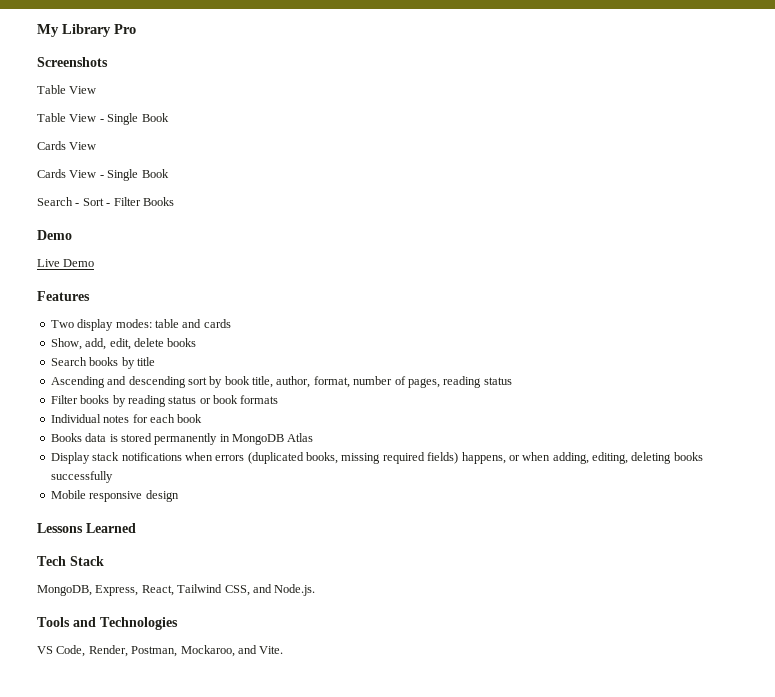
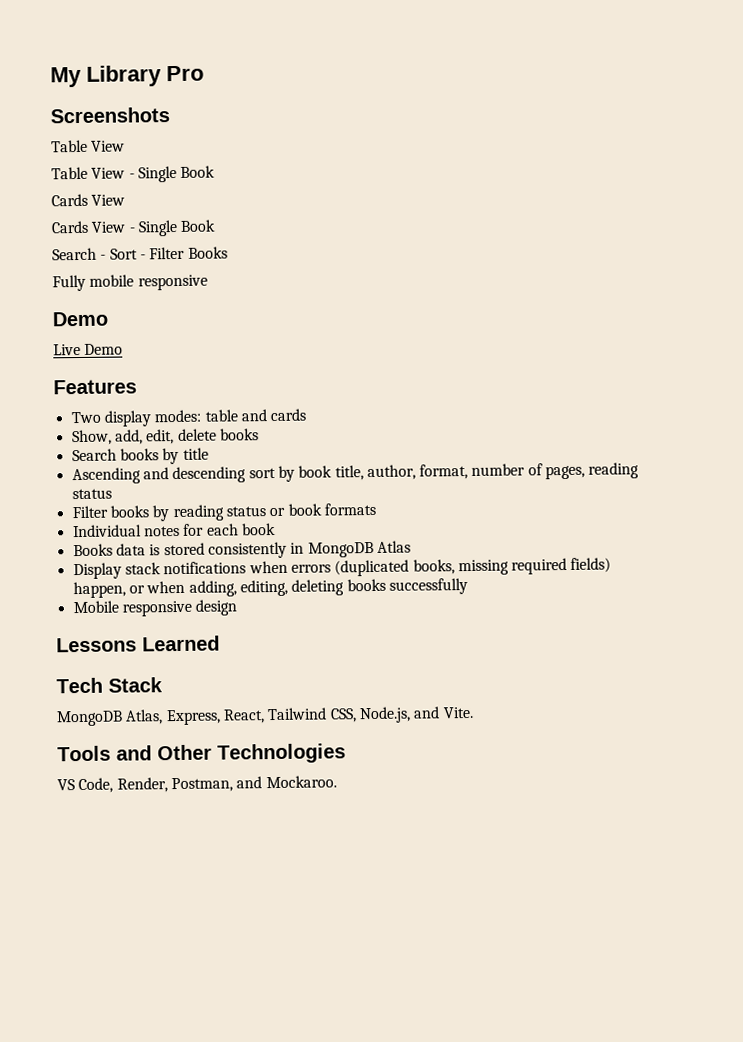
+ Fully mobile responsive
- Books data is stored permanently in MongoDB Atlas
+ Books data is stored consistently in MongoDB Atlas
- Display stack notifications when errors (duplicated books, missing required fields) happens, or when adding, editing, deleting books successfully
+ Display stack notifications when errors (duplicated books, missing required fields) happen, or when adding, editing, deleting books successfully
- MongoDB, Express, React, Tailwind CSS, and Node.js.
+ MongoDB Atlas, Express, React, Tailwind CSS, Node.js, and Vite.
- Tools and Technologies
+ Tools and Other Technologies
- VS Code, Render, Postman, Mockaroo, and Vite.
+ VS Code, Render, Postman, and Mockaroo.

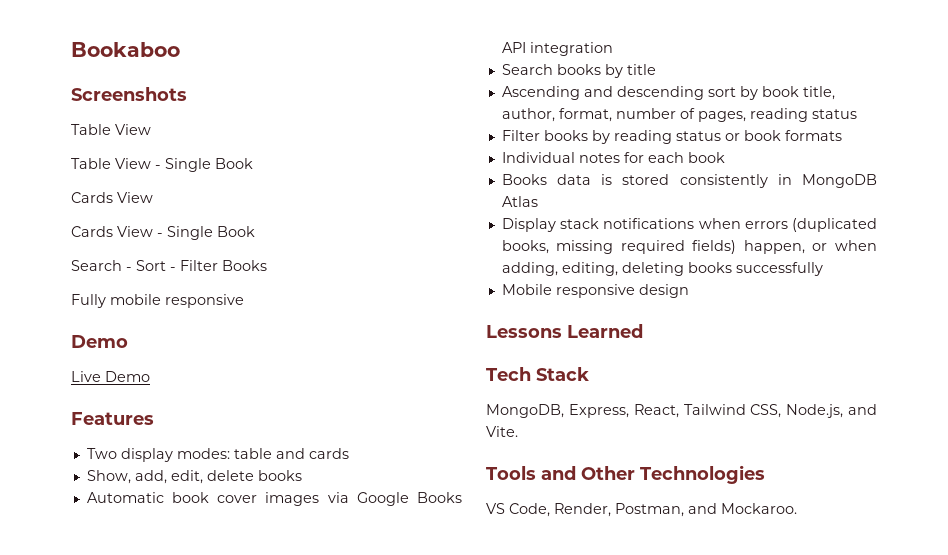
- My Library Pro
+ Bookaboo
+ Automatic book cover images via Google Books API integration
- MongoDB Atlas, Express, React, Tailwind CSS, Node.js, and Vite.
+ MongoDB, Express, React, Tailwind CSS, Node.js, and Vite.

